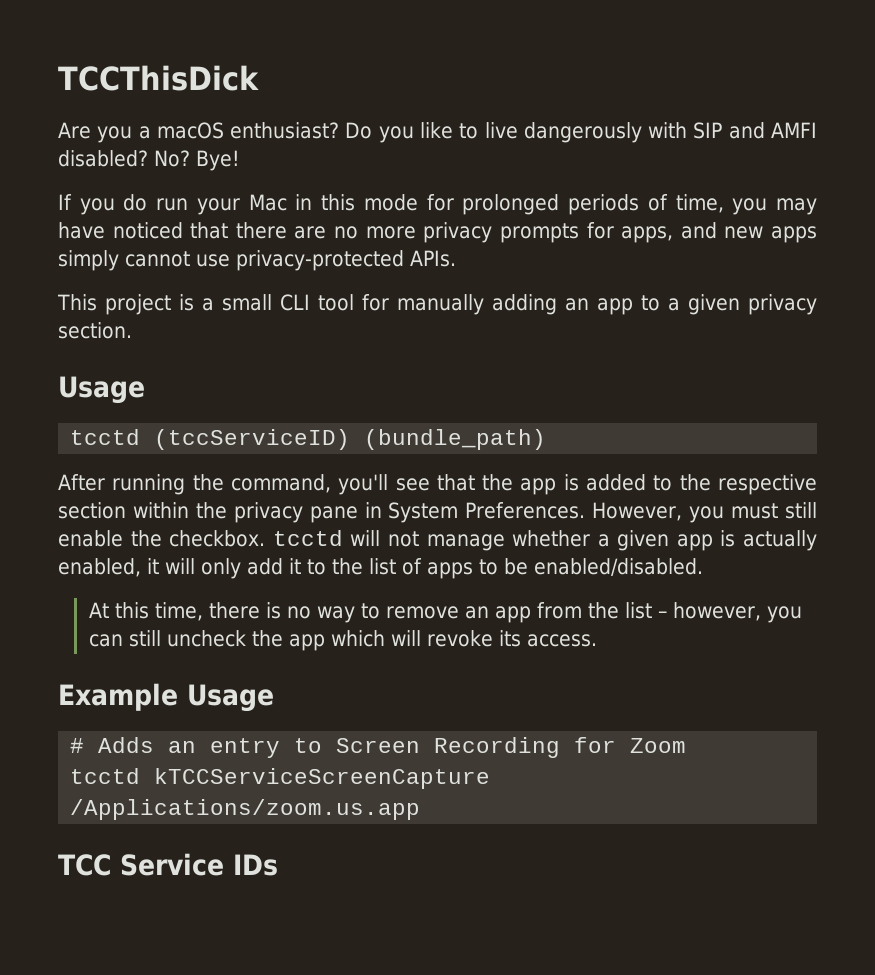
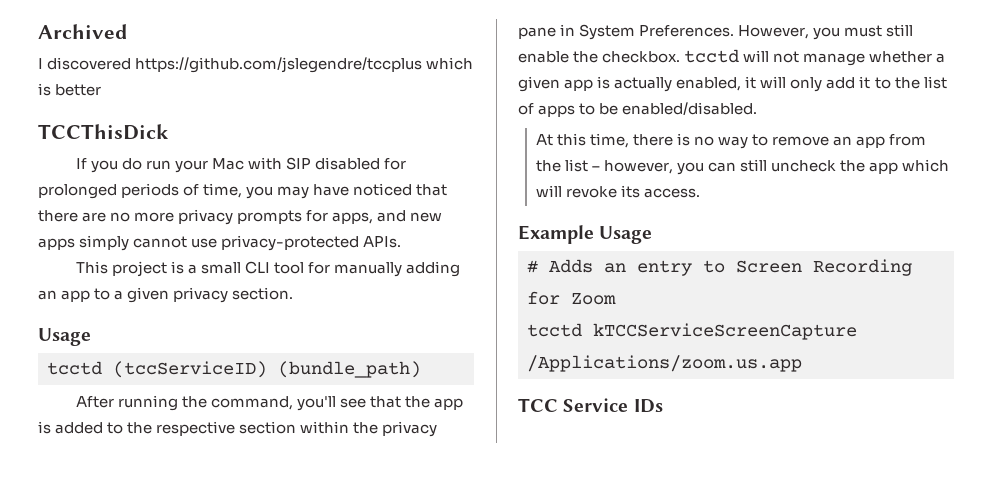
+ Archived
+ I discovered https://github.com/jslegendre/tccplus which is better
  TCCThisDick
- Are you a macOS enthusiast? Do you like to live dangerously with SIP and AMFI disabled? No? Bye!
- If you do run your Mac in this mode for prolonged periods of time, you may have noticed that there are no more privacy prompts for apps, and new apps simply cannot use privacy-protected APIs.
+ If you do run your Mac with SIP disabled for prolonged periods of time, you may have noticed that there are no more privacy prompts for apps, and new apps simply cannot use privacy-protected APIs.

